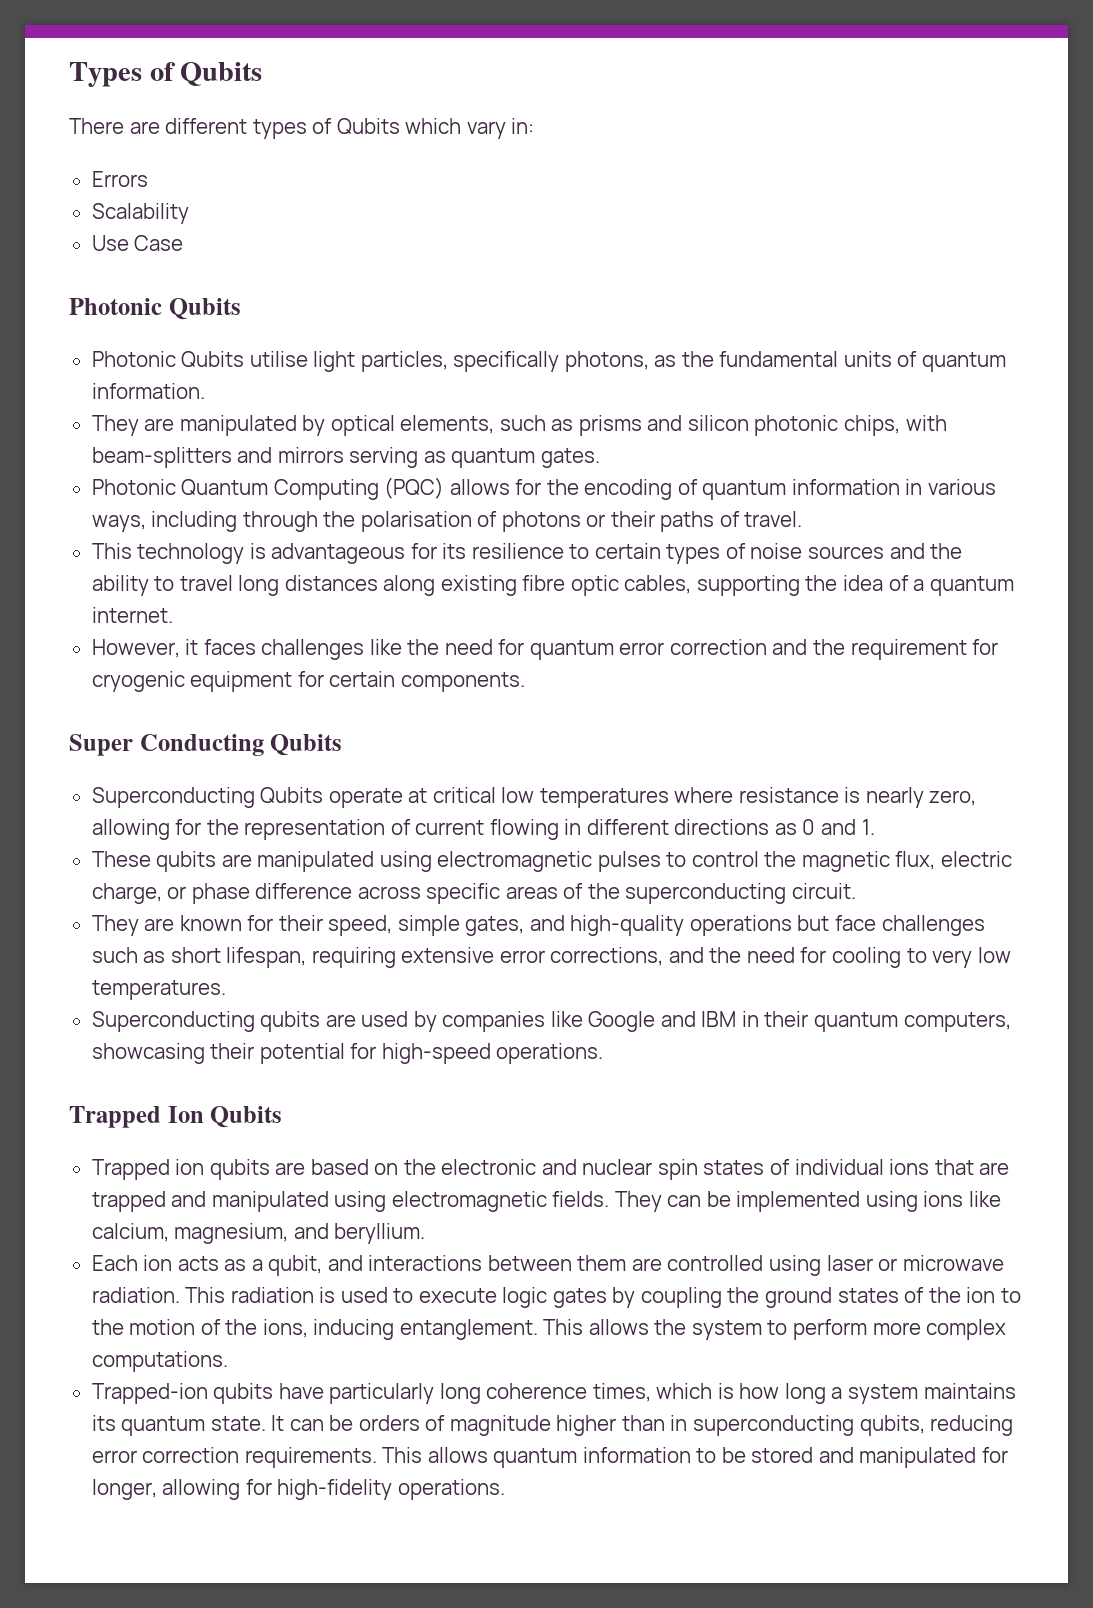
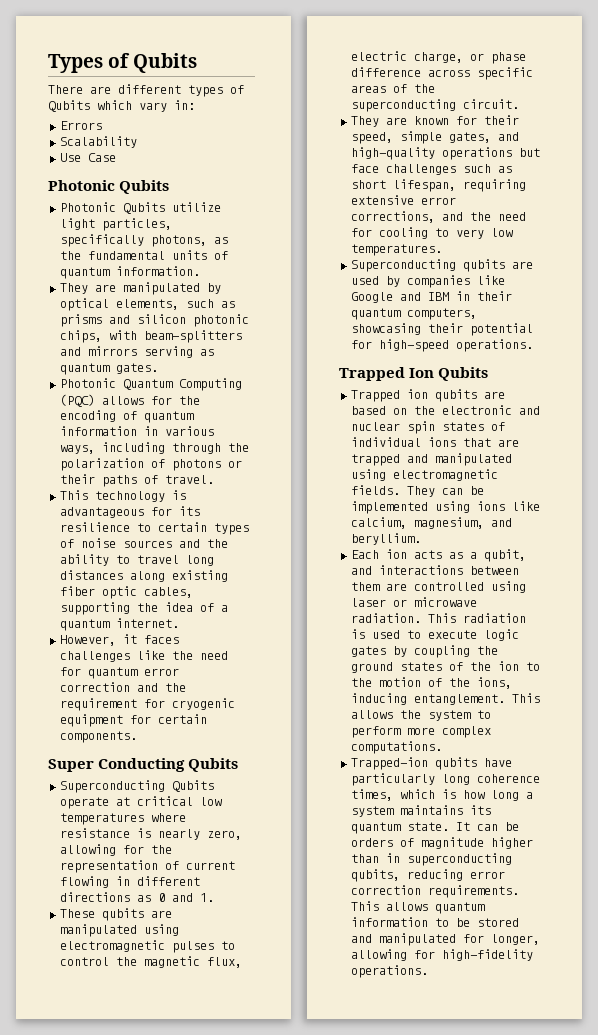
- Photonic Qubits utilise light particles, specifically photons, as the fundamental units of quantum information.
+ Photonic Qubits utilize light particles, specifically photons, as the fundamental units of quantum information.
- Photonic Quantum Computing (PQC) allows for the encoding of quantum information in various ways, including through the polarisation of photons or their paths of travel.
+ Photonic Quantum Computing (PQC) allows for the encoding of quantum information in various ways, including through the polarization of photons or their paths of travel.
- This technology is advantageous for its resilience to certain types of noise sources and the ability to travel long distances along existing fibre optic cables, supporting the idea of a quantum internet.
+ This technology is advantageous for its resilience to certain types of noise sources and the ability to travel long distances along existing fiber optic cables, supporting the idea of a quantum internet.

